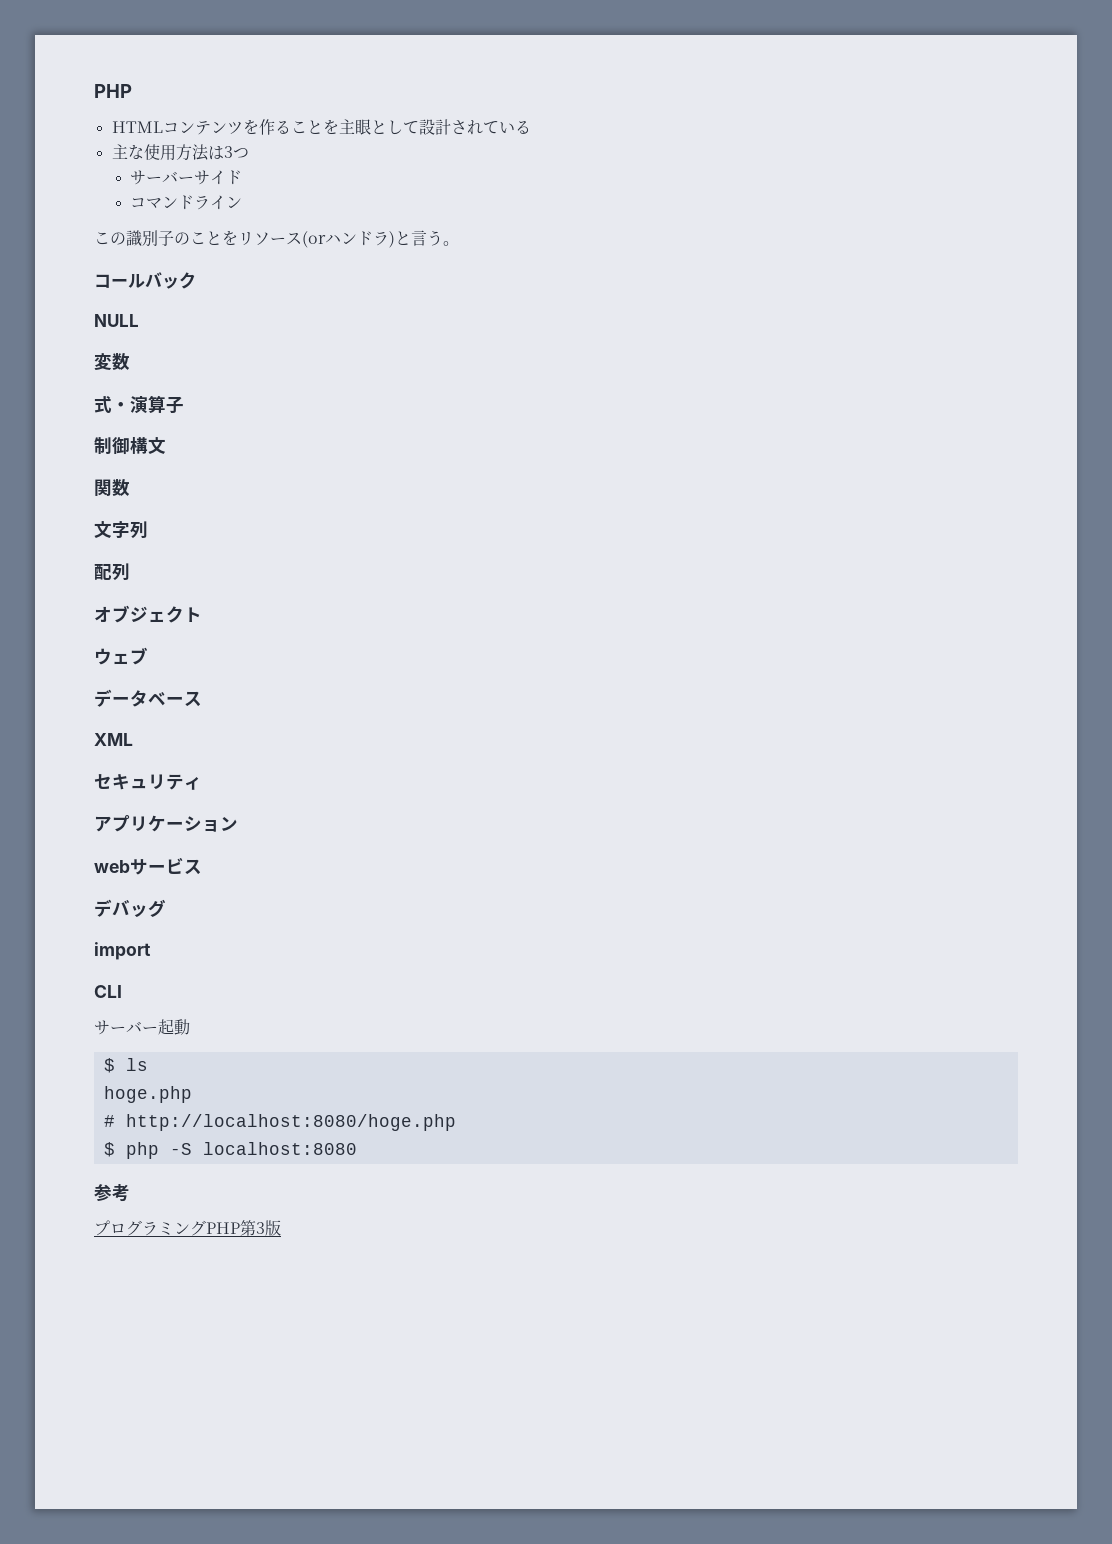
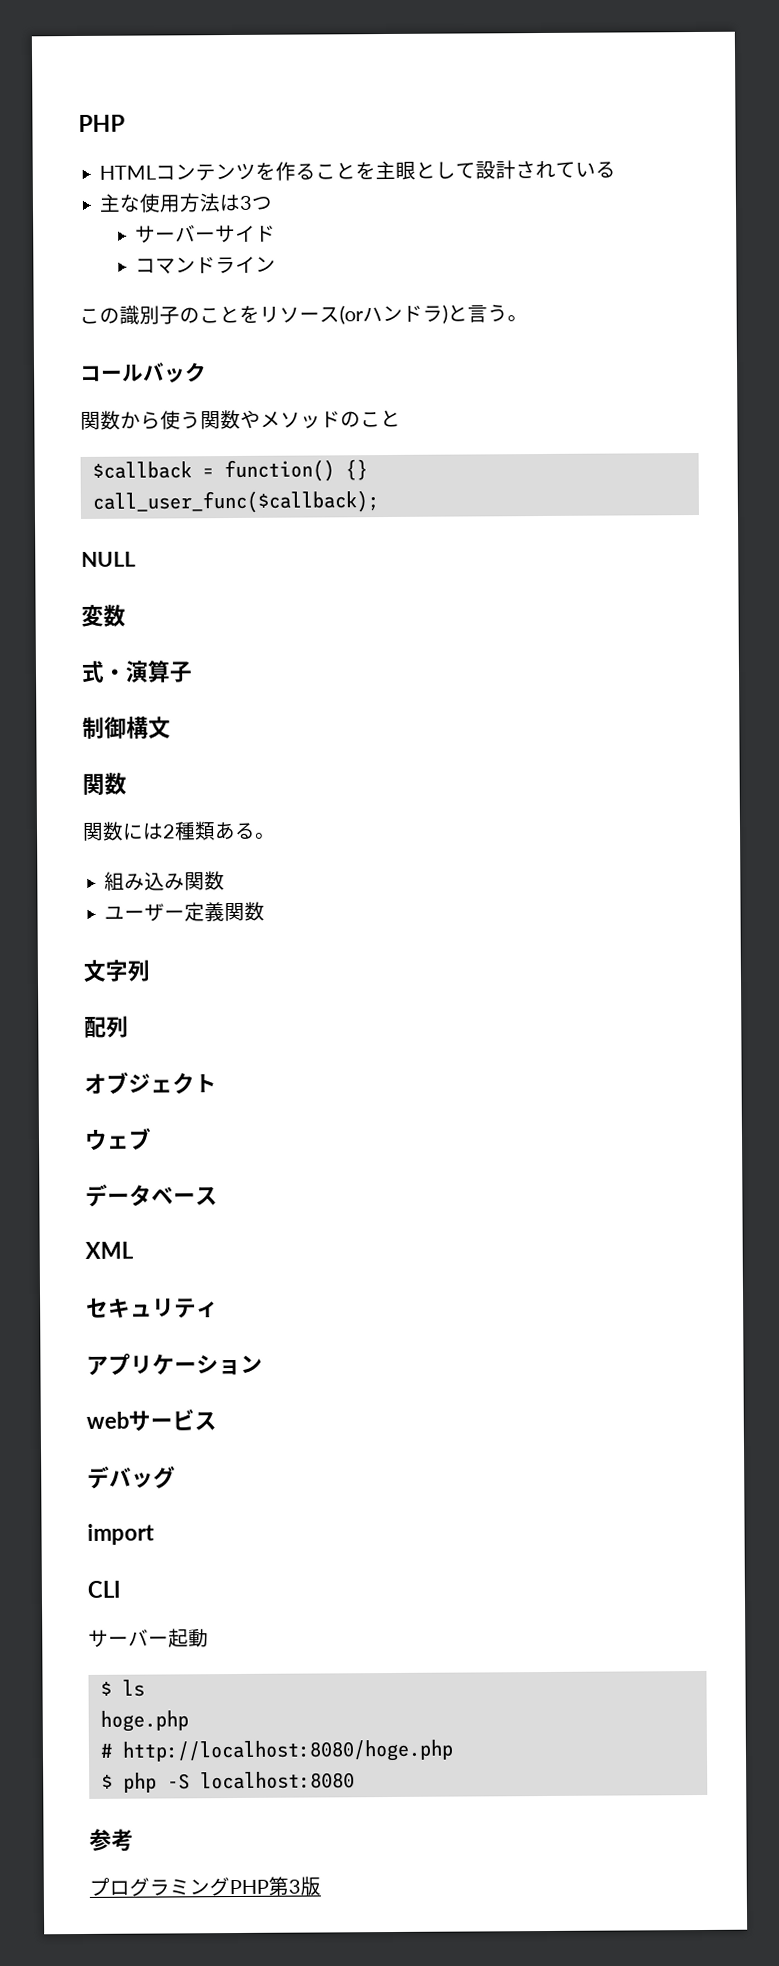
+ 関数から使う関数やメソッドのこと
+ $callback = function() {}
+ call_user_func($callback);
+ 関数には2種類ある。
+ 組み込み関数
+ ユーザー定義関数

